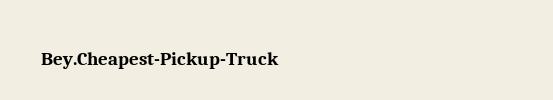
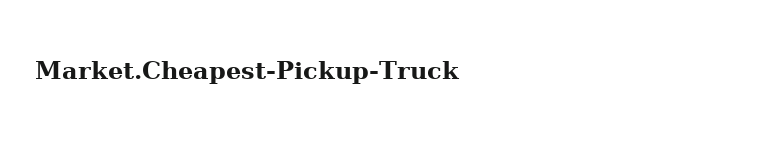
- Bey.Cheapest-Pickup-Truck
+ Market.Cheapest-Pickup-Truck

